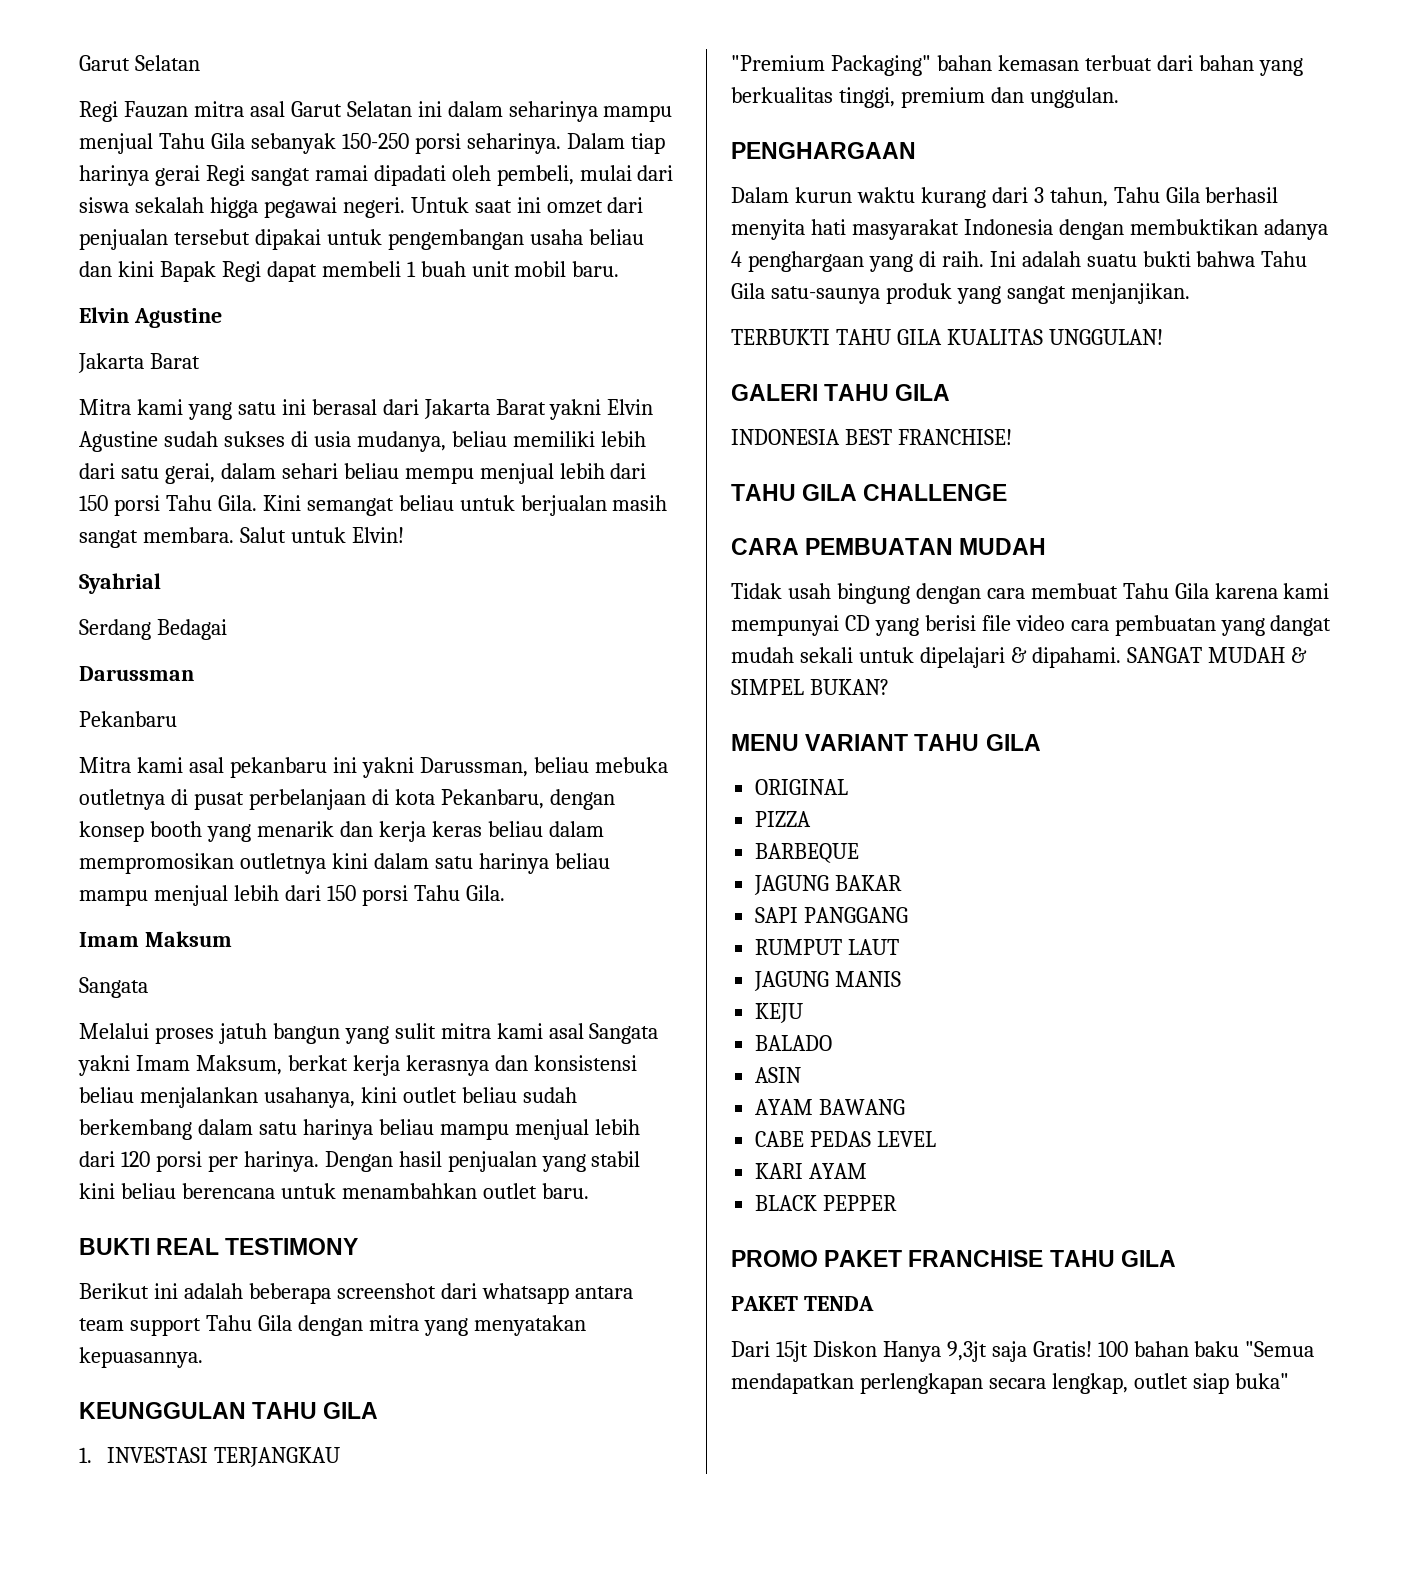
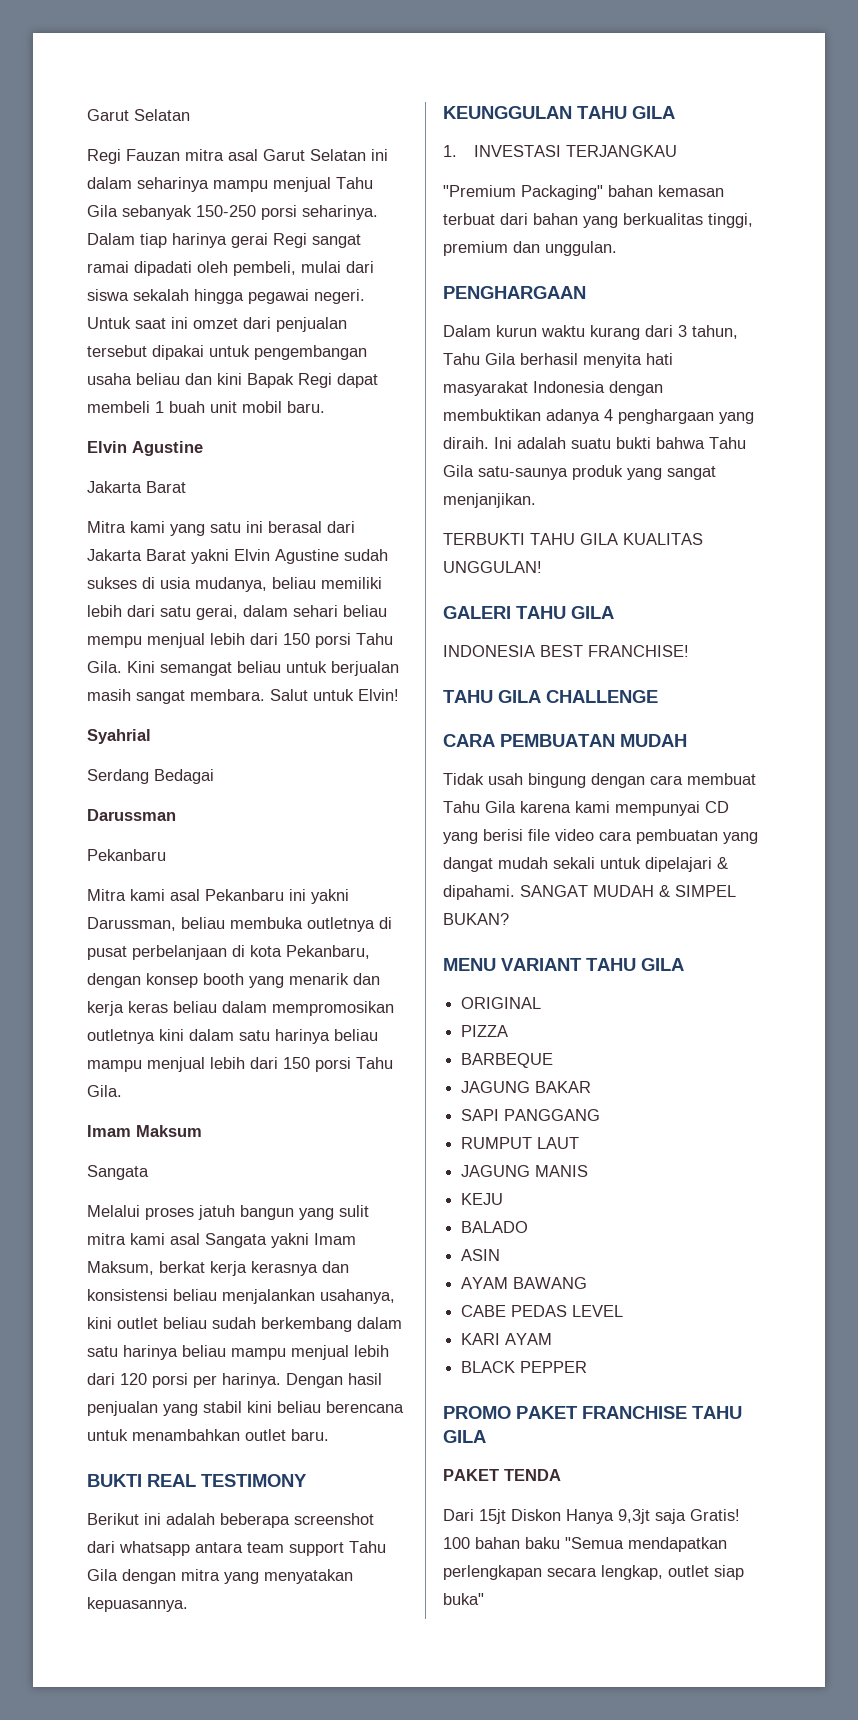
- Dalam tiap harinya gerai Regi sangat ramai dipadati oleh pembeli, mulai dari siswa sekalah higga pegawai negeri.
+ Dalam tiap harinya gerai Regi sangat ramai dipadati oleh pembeli, mulai dari siswa sekalah hingga pegawai negeri.
- Mitra kami asal pekanbaru ini yakni Darussman, beliau mebuka outletnya di pusat perbelanjaan di kota Pekanbaru, dengan konsep booth yang menarik dan kerja keras beliau dalam mempromosikan outletnya kini dalam satu harinya beliau mampu menjual lebih dari 150 porsi Tahu Gila.
+ Mitra kami asal Pekanbaru ini yakni Darussman, beliau membuka outletnya di pusat perbelanjaan di kota Pekanbaru, dengan konsep booth yang menarik dan kerja keras beliau dalam mempromosikan outletnya kini dalam satu harinya beliau mampu menjual lebih dari 150 porsi Tahu Gila.
- Dalam kurun waktu kurang dari 3 tahun, Tahu Gila berhasil menyita hati masyarakat Indonesia dengan membuktikan adanya 4 penghargaan yang di raih.
+ Dalam kurun waktu kurang dari 3 tahun, Tahu Gila berhasil menyita hati masyarakat Indonesia dengan membuktikan adanya 4 penghargaan yang diraih.

